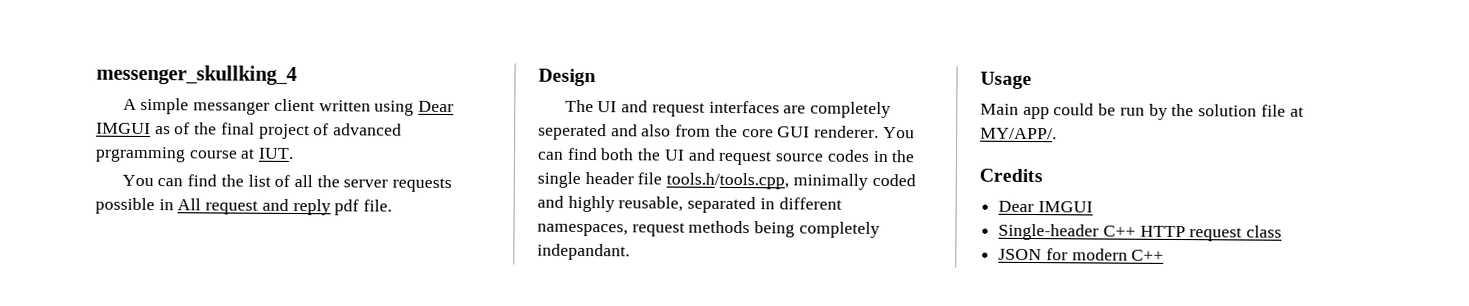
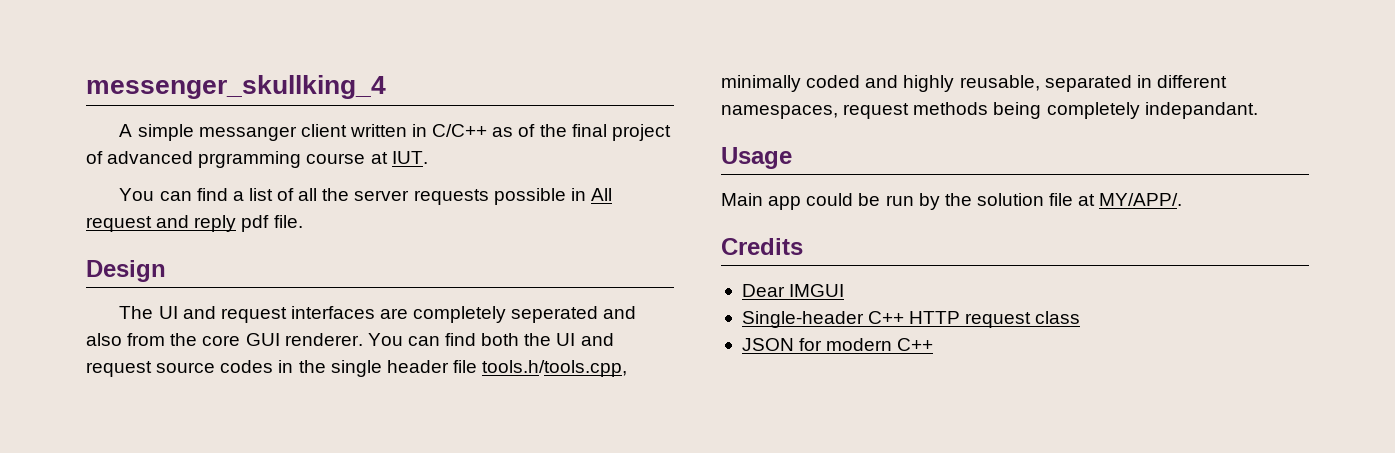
- A simple messanger client written using Dear IMGUI as of the final project of advanced prgramming course at IUT.
+ A simple messanger client written in C/C++ as of the final project of advanced prgramming course at IUT.
- You can find the list of all the server requests possible in All request and reply pdf file.
+ You can find a list of all the server requests possible in All request and reply pdf file.

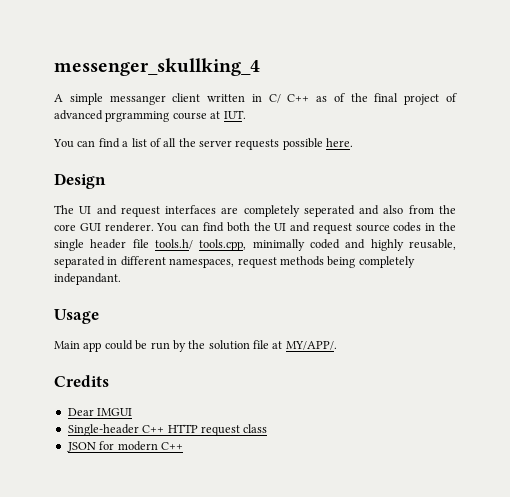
- A simple messanger client written in C/C++ as of the final project of advanced prgramming course at IUT.
+ A simple messanger client written in C/ C++ as of the final project of advanced prgramming course at IUT.
- You can find a list of all the server requests possible in All request and reply pdf file.
+ You can find a list of all the server requests possible here.
- You can find both the UI and request source codes in the single header file tools.h/tools.cpp, minimally coded and highly reusable, separated in different namespaces, request methods being completely indepandant.
+ You can find both the UI and request source codes in the single header file tools.h/ tools.cpp, minimally coded and highly reusable, separated in different namespaces, request methods being completely indepandant.

